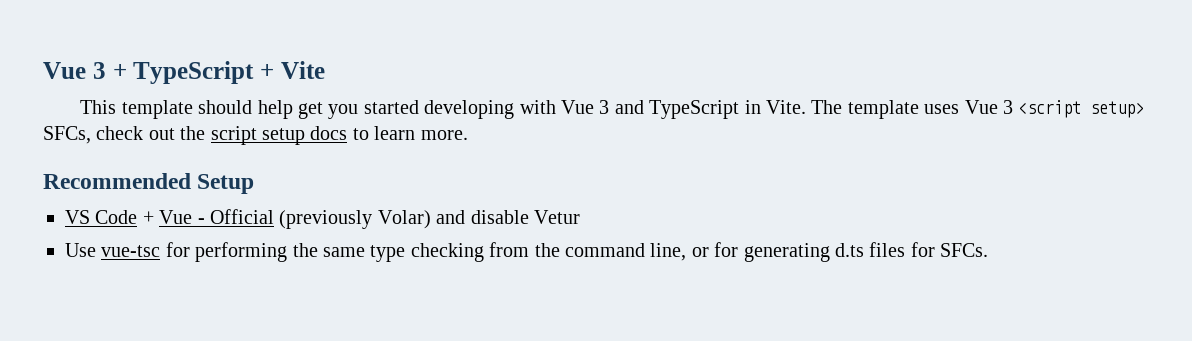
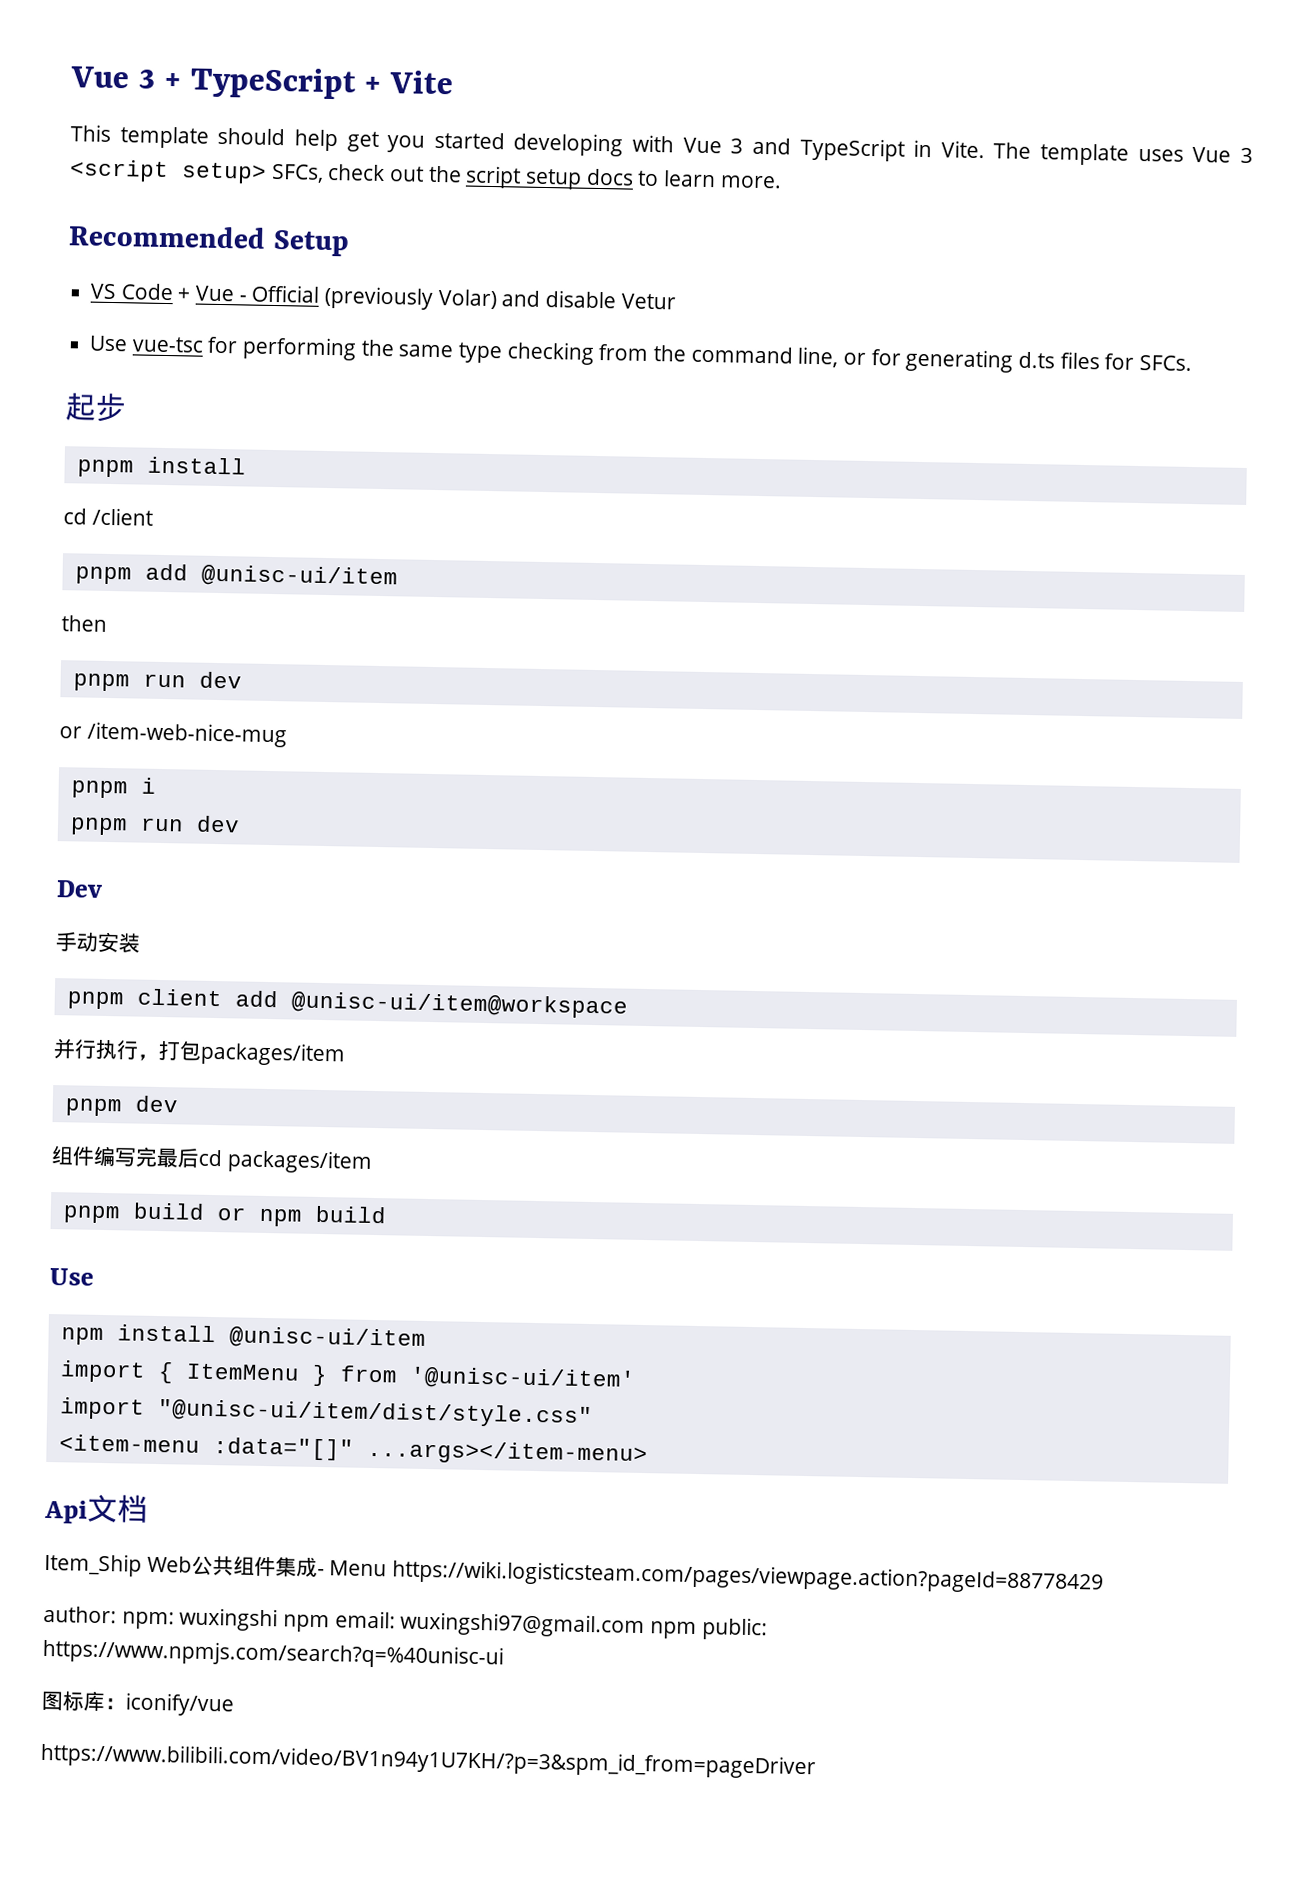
+ 起步
+ pnpm install
+ cd /client
+ pnpm add @unisc-ui/item
+ then
+ pnpm run dev
+ or /item-web-nice-mug
+ pnpm i
+ pnpm run dev
+ Dev
+ 手动安装
+ pnpm client add @unisc-ui/item@workspace
+ 并行执行，打包packages/item
+ pnpm dev
+ 组件编写完最后cd packages/item
+ pnpm build or npm build
+ Use
+ npm install @unisc-ui/item
+ import { ItemMenu } from '@unisc-ui/item'
+ import "@unisc-ui/item/dist/style.css"
+ <item-menu :data="[]" ...args></item-menu>
+ Api文档
+ Item_Ship Web公共组件集成- Menu https://wiki.logisticsteam.com/pages/viewpage.action?pageId=88778429
+ author: npm: wuxingshi npm email: wuxingshi97@gmail.com npm public: https://www.npmjs.com/search?q=%40unisc-ui
+ 图标库：iconify/vue
+ https://www.bilibili.com/video/BV1n94y1U7KH/?p=3&spm_id_from=pageDriver

